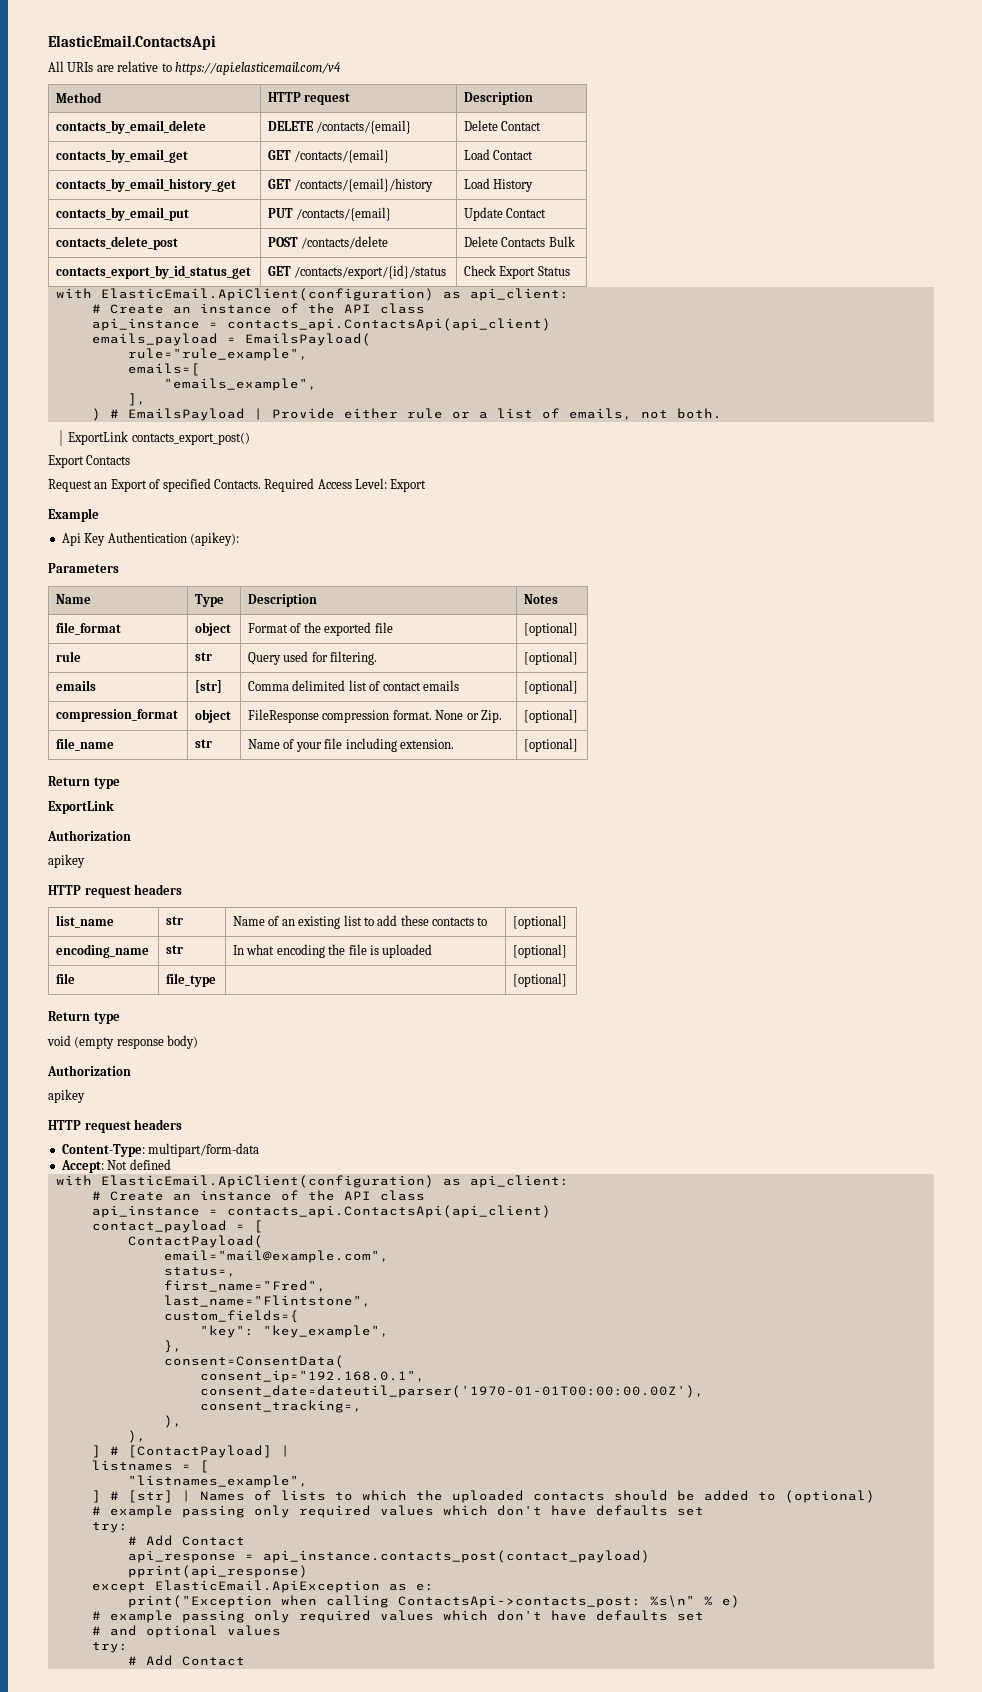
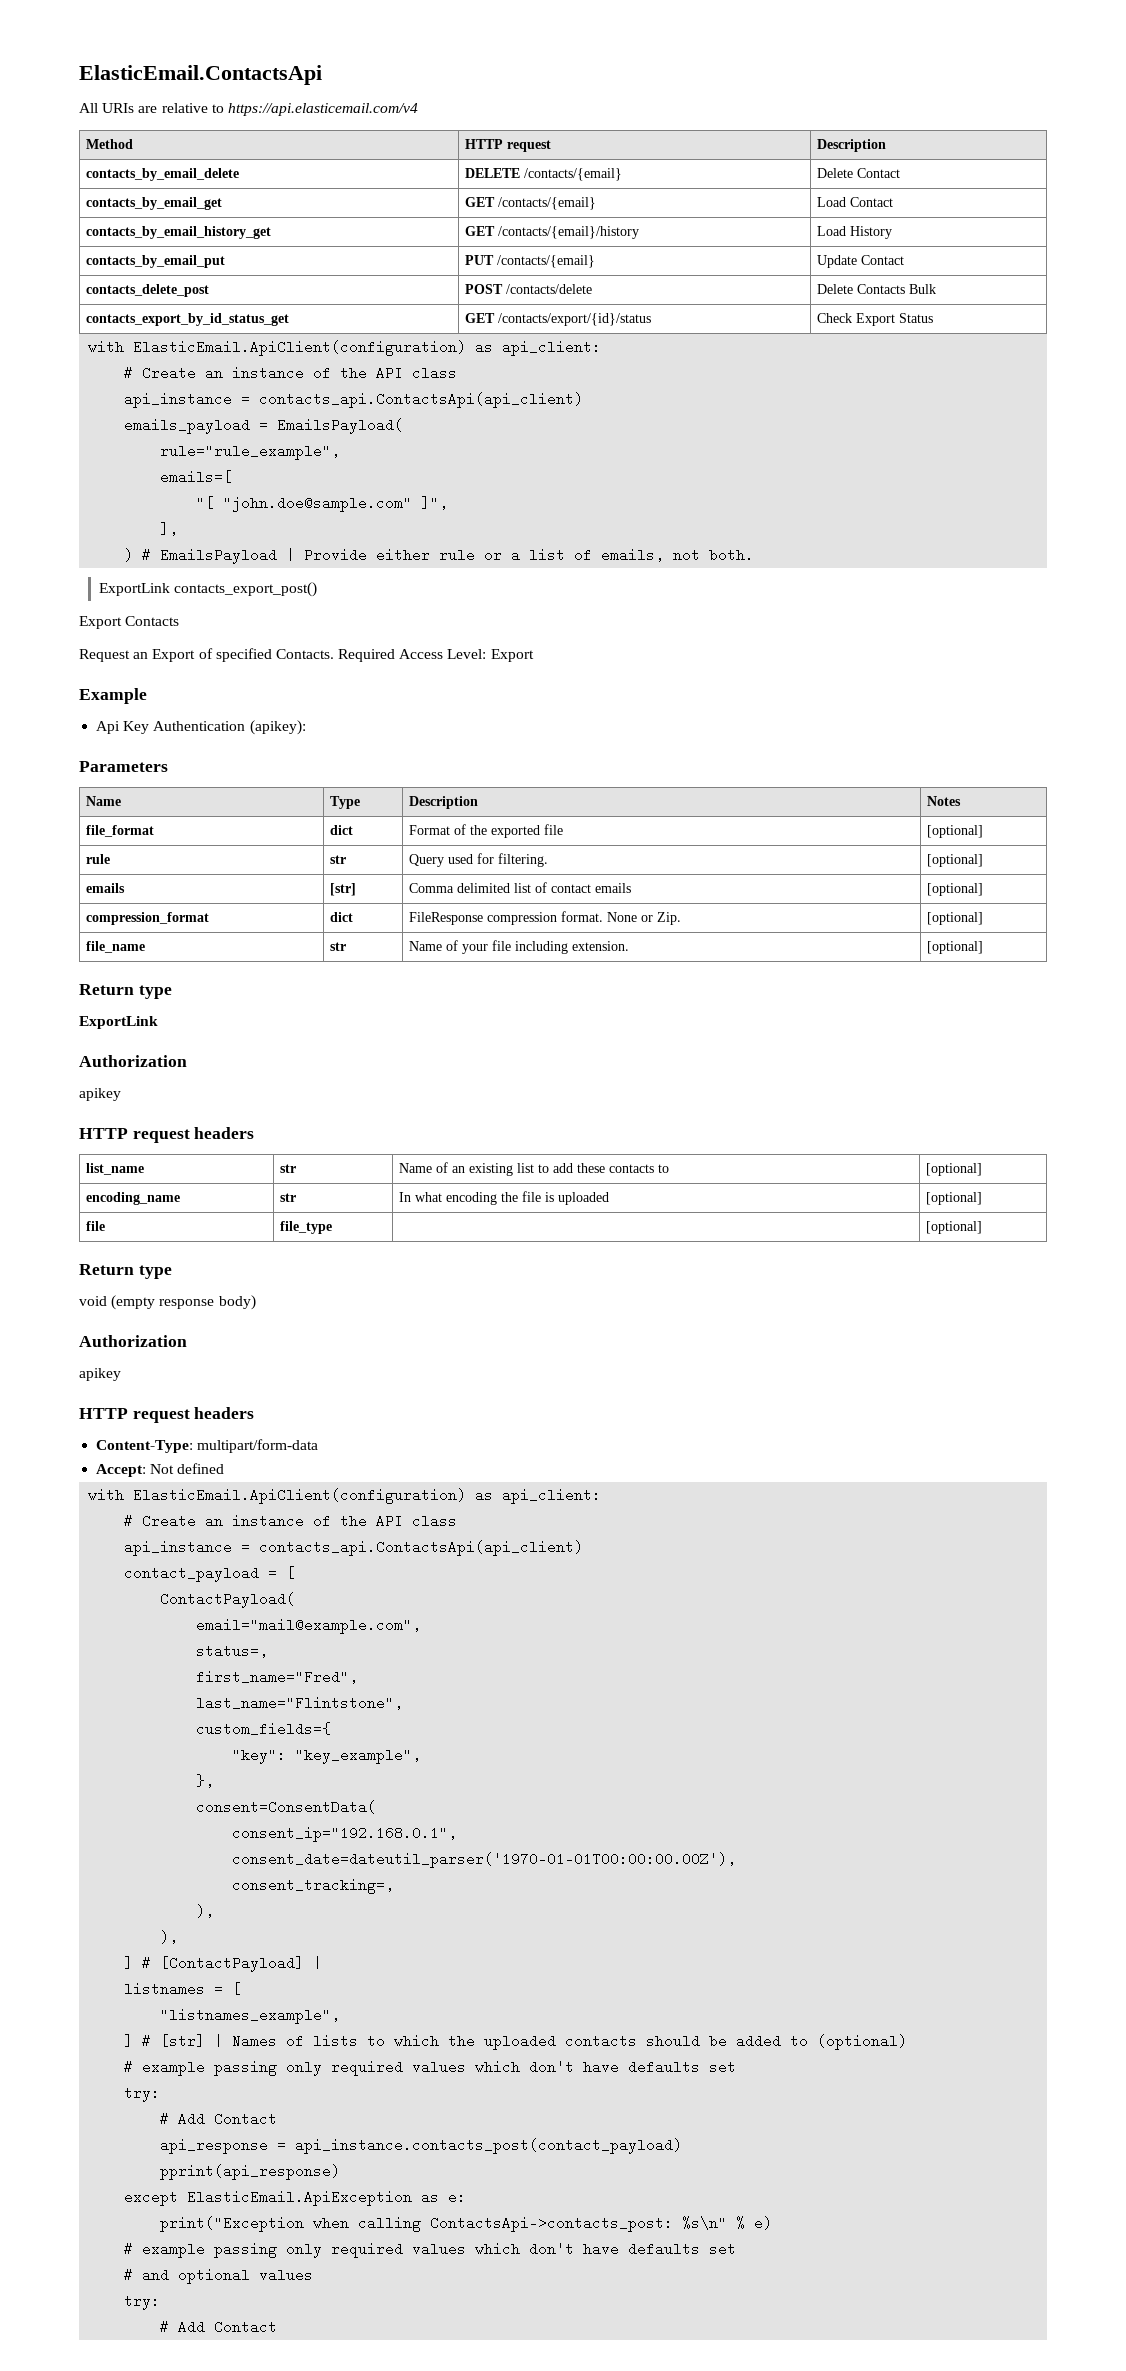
- "emails_example",
+ "[ "john.doe@sample.com" ]",
- file_format | object | Format of the exported file | [optional]
+ file_format | dict | Format of the exported file | [optional]
- compression_format | object | FileResponse compression format. None or Zip. | [optional]
+ compression_format | dict | FileResponse compression format. None or Zip. | [optional]

